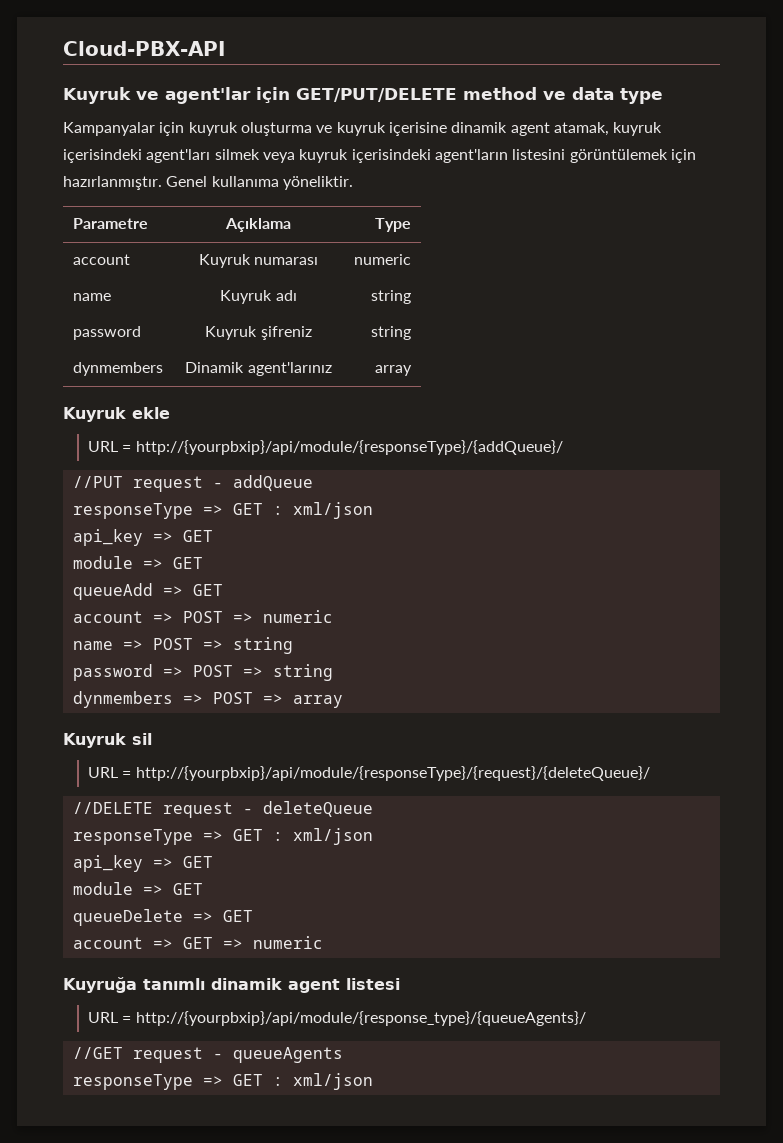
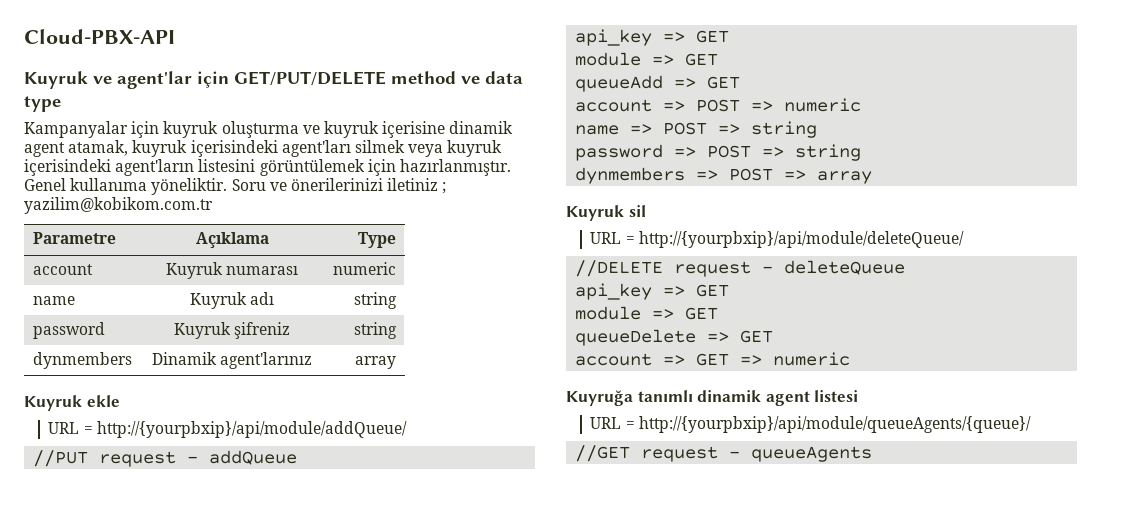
+ Soru ve önerilerinizi iletiniz ; yazilim@kobikom.com.tr
- URL = http://{yourpbxip}/api/module/{responseType}/{addQueue}/
+ URL = http://{yourpbxip}/api/module/addQueue/
  //PUT request - addQueue
- responseType => GET : xml/json
- URL = http://{yourpbxip}/api/module/{responseType}/{request}/{deleteQueue}/
+ URL = http://{yourpbxip}/api/module/deleteQueue/
  //DELETE request - deleteQueue
- responseType => GET : xml/json
- URL = http://{yourpbxip}/api/module/{response_type}/{queueAgents}/
+ URL = http://{yourpbxip}/api/module/queueAgents/{queue}/
  //GET request - queueAgents
- responseType => GET : xml/json

